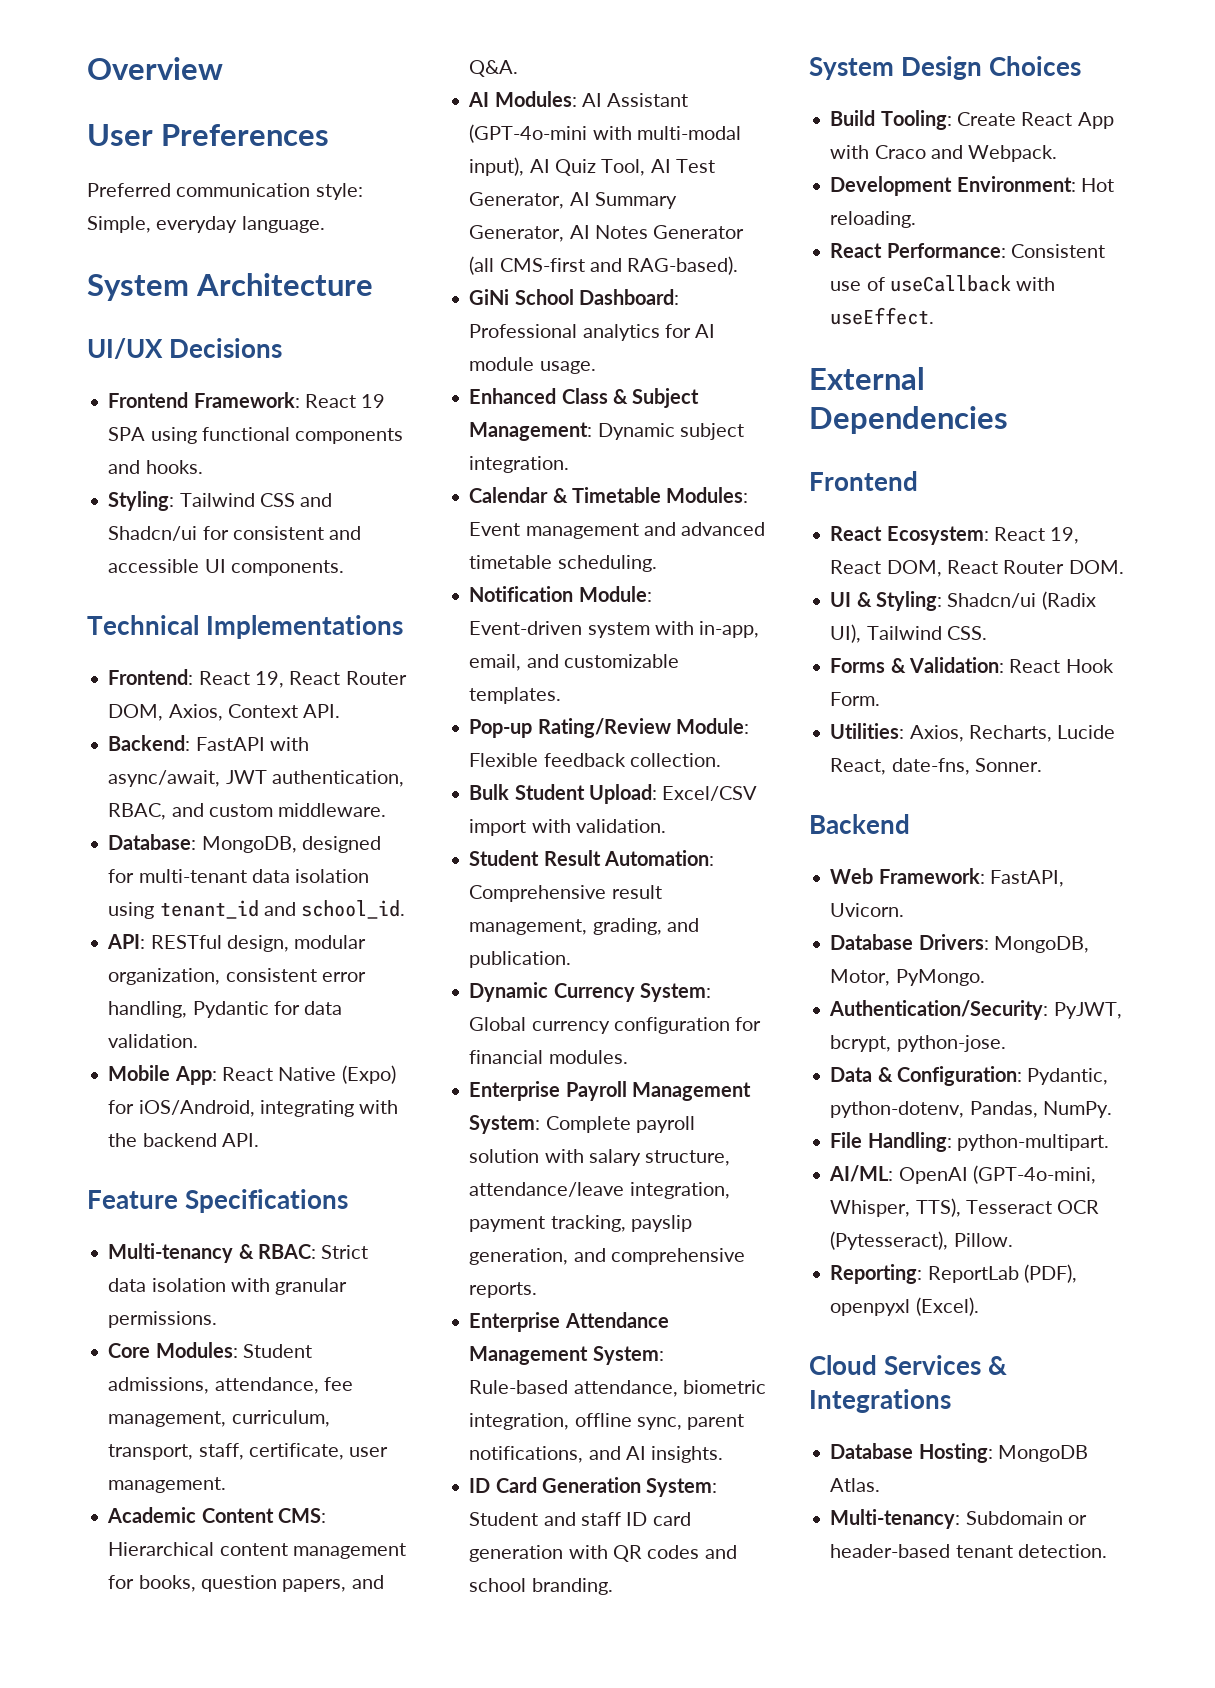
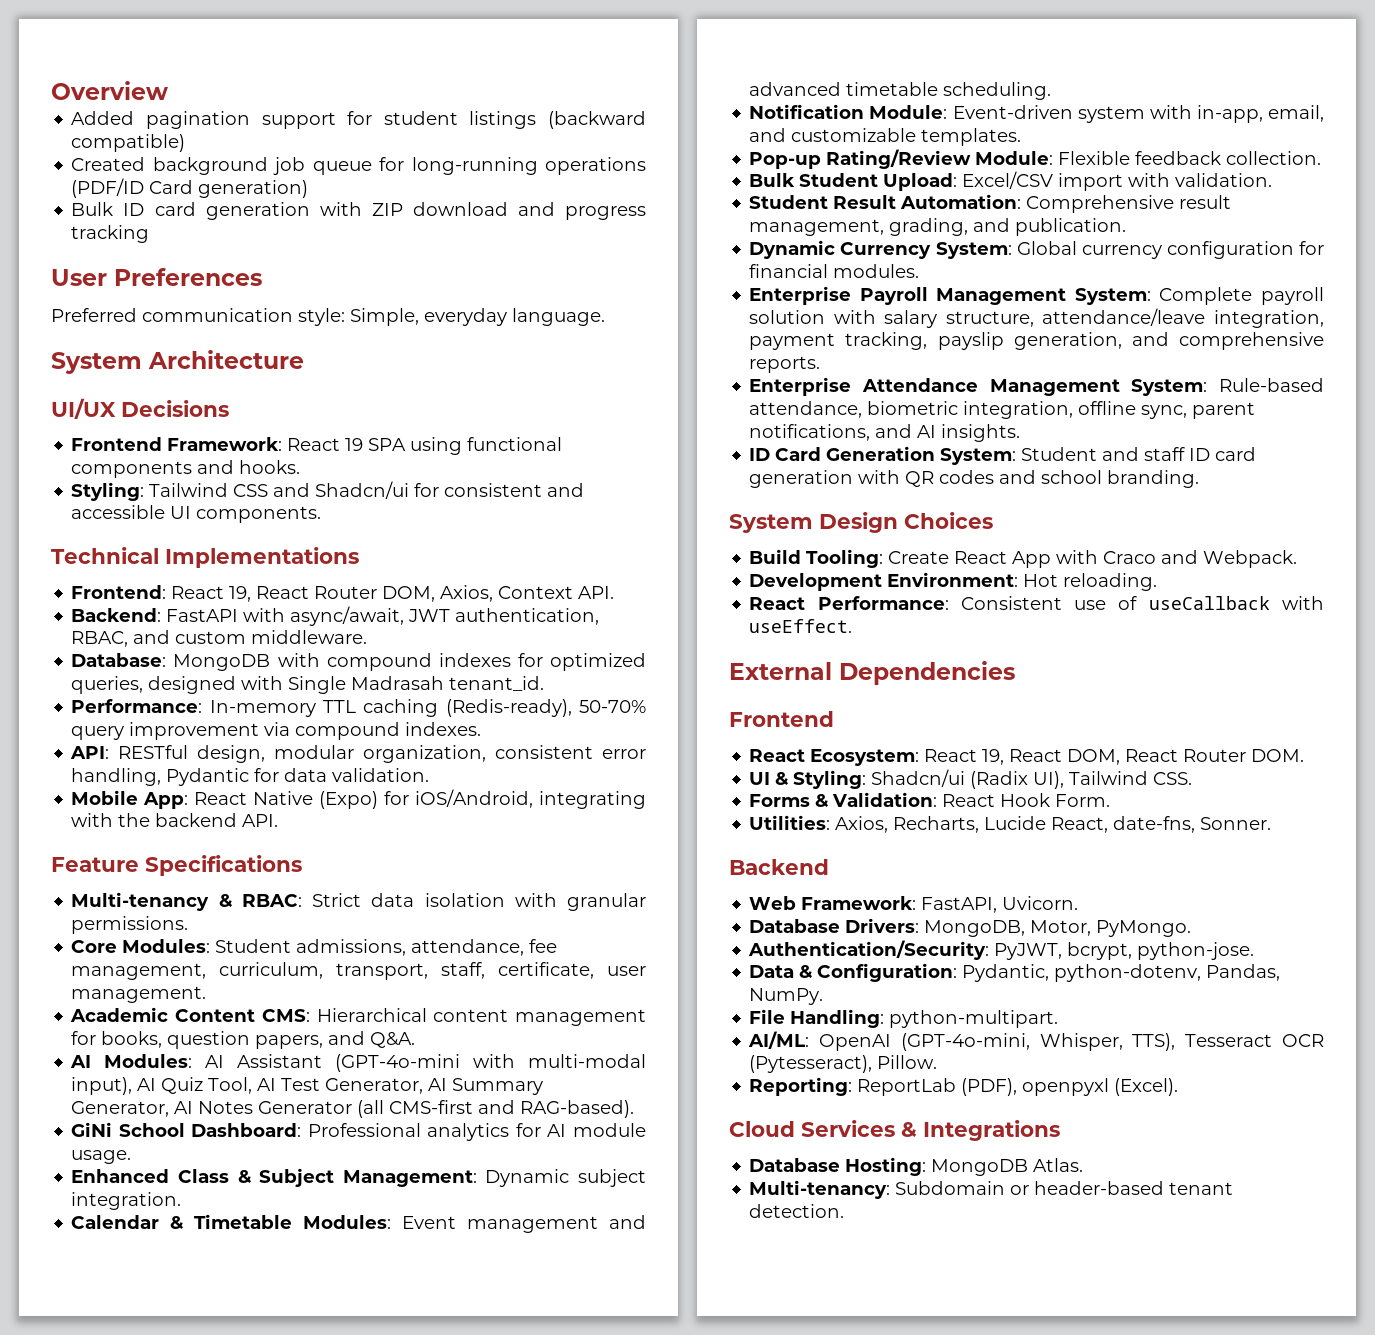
+ Added pagination support for student listings (backward compatible)
+ Created background job queue for long-running operations (PDF/ID Card generation)
+ Bulk ID card generation with ZIP download and progress tracking
- Database: MongoDB, designed for multi-tenant data isolation using tenant_id and school_id.
+ Database: MongoDB with compound indexes for optimized queries, designed with Single Madrasah tenant_id.
+ Performance: In-memory TTL caching (Redis-ready), 50-70% query improvement via compound indexes.

